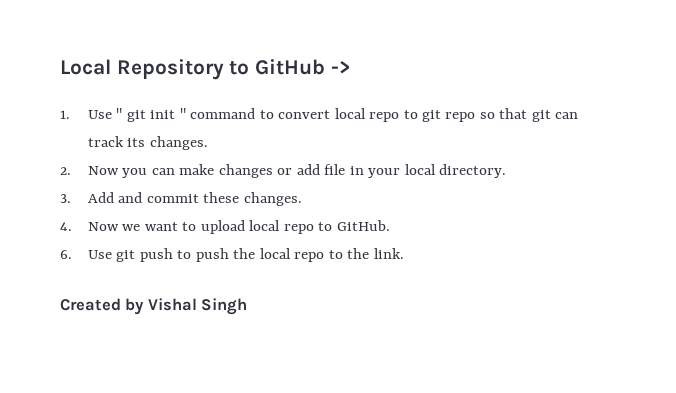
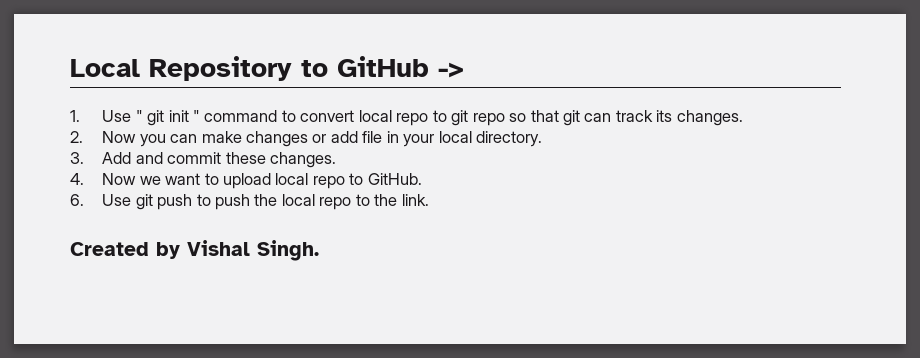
- Created by Vishal Singh
+ Created by Vishal Singh.

